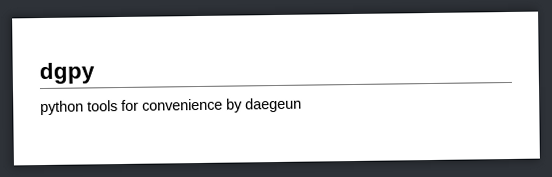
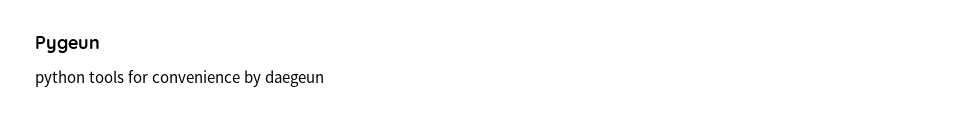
- dgpy
+ Pygeun

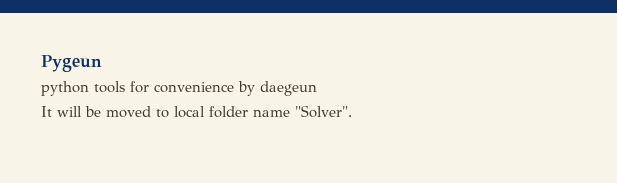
+ It will be moved to local folder name "Solver".

